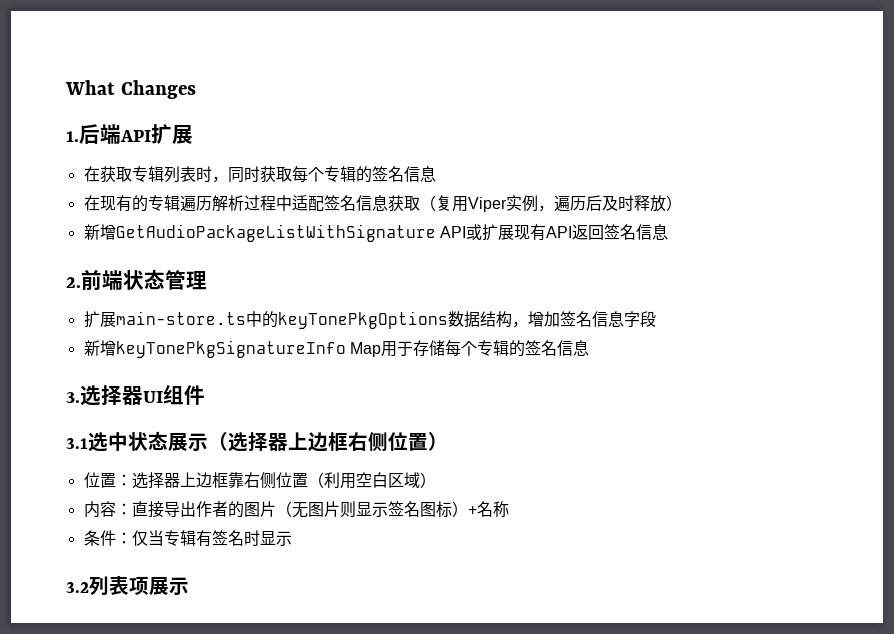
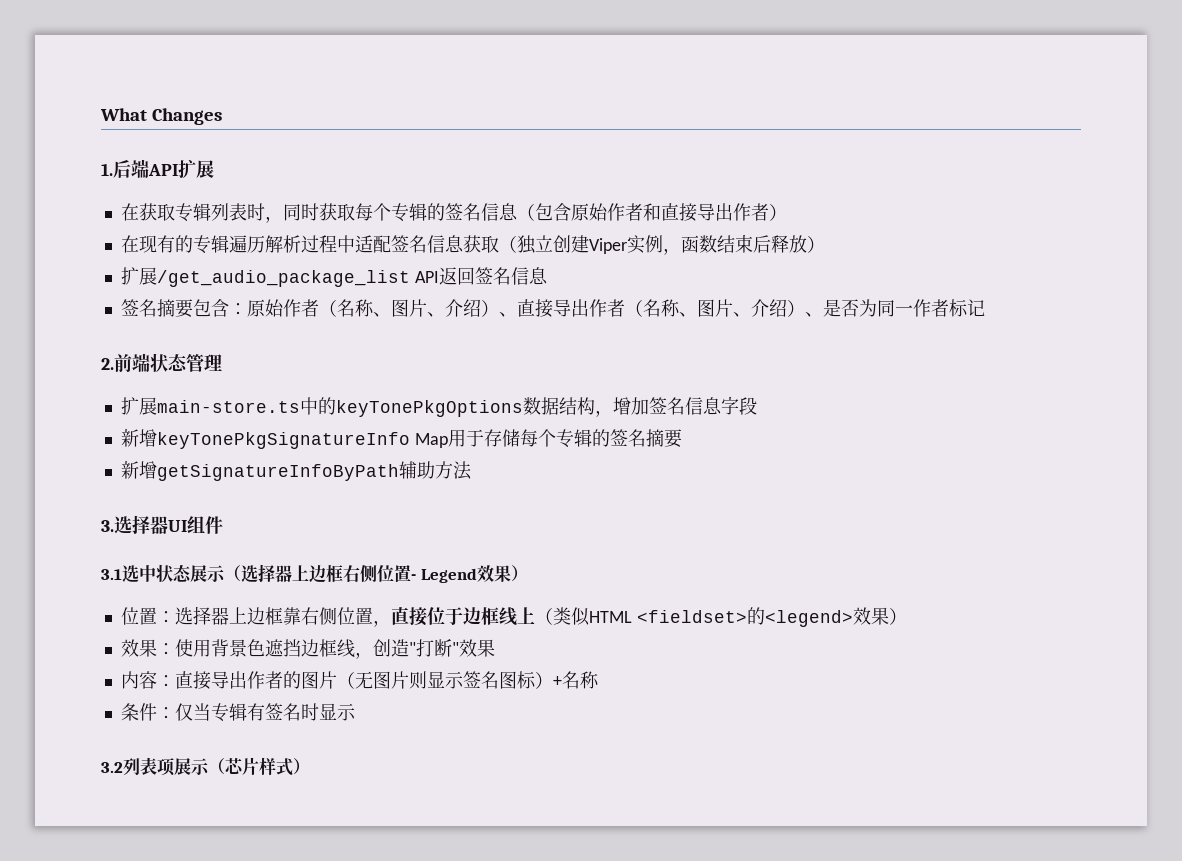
- 在获取专辑列表时，同时获取每个专辑的签名信息
+ 在获取专辑列表时，同时获取每个专辑的签名信息（包含原始作者和直接导出作者）
- 在现有的专辑遍历解析过程中适配签名信息获取（复用Viper实例，遍历后及时释放）
+ 在现有的专辑遍历解析过程中适配签名信息获取（独立创建Viper实例，函数结束后释放）
- 新增GetAudioPackageListWithSignature API或扩展现有API返回签名信息
+ 扩展/get_audio_package_list API返回签名信息
+ 签名摘要包含：原始作者（名称、图片、介绍）、直接导出作者（名称、图片、介绍）、是否为同一作者标记
- 新增keyTonePkgSignatureInfo Map用于存储每个专辑的签名信息
+ 新增keyTonePkgSignatureInfo Map用于存储每个专辑的签名摘要
+ 新增getSignatureInfoByPath辅助方法
- 3.1选中状态展示（选择器上边框右侧位置）
+ 3.1选中状态展示（选择器上边框右侧位置- Legend效果）
- 位置：选择器上边框靠右侧位置（利用空白区域）
+ 位置：选择器上边框靠右侧位置，直接位于边框线上（类似HTML <fieldset>的<legend>效果）
+ 效果：使用背景色遮挡边框线，创造"打断"效果
- 3.2列表项展示
+ 3.2列表项展示（芯片样式）

